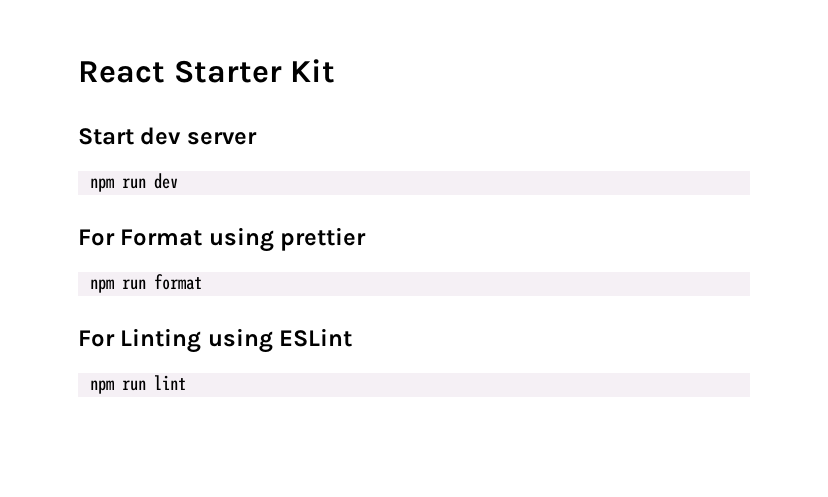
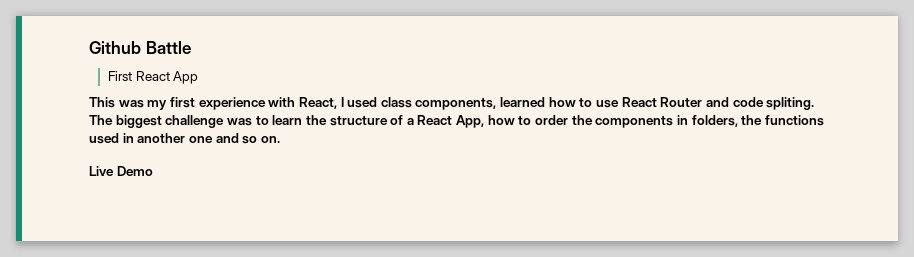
- React Starter Kit
- Start dev server
- npm run dev
- For Format using prettier
- npm run format
- For Linting using ESLint
- npm run lint
+ Github Battle
+ First React App
+ This was my first experience with React, I used class components, learned how to use React Router and code spliting. The biggest challenge was to learn the structure of a React App, how to order the components in folders, the functions used in another one and so on.
+ Live Demo

